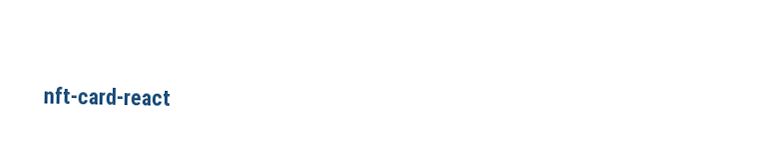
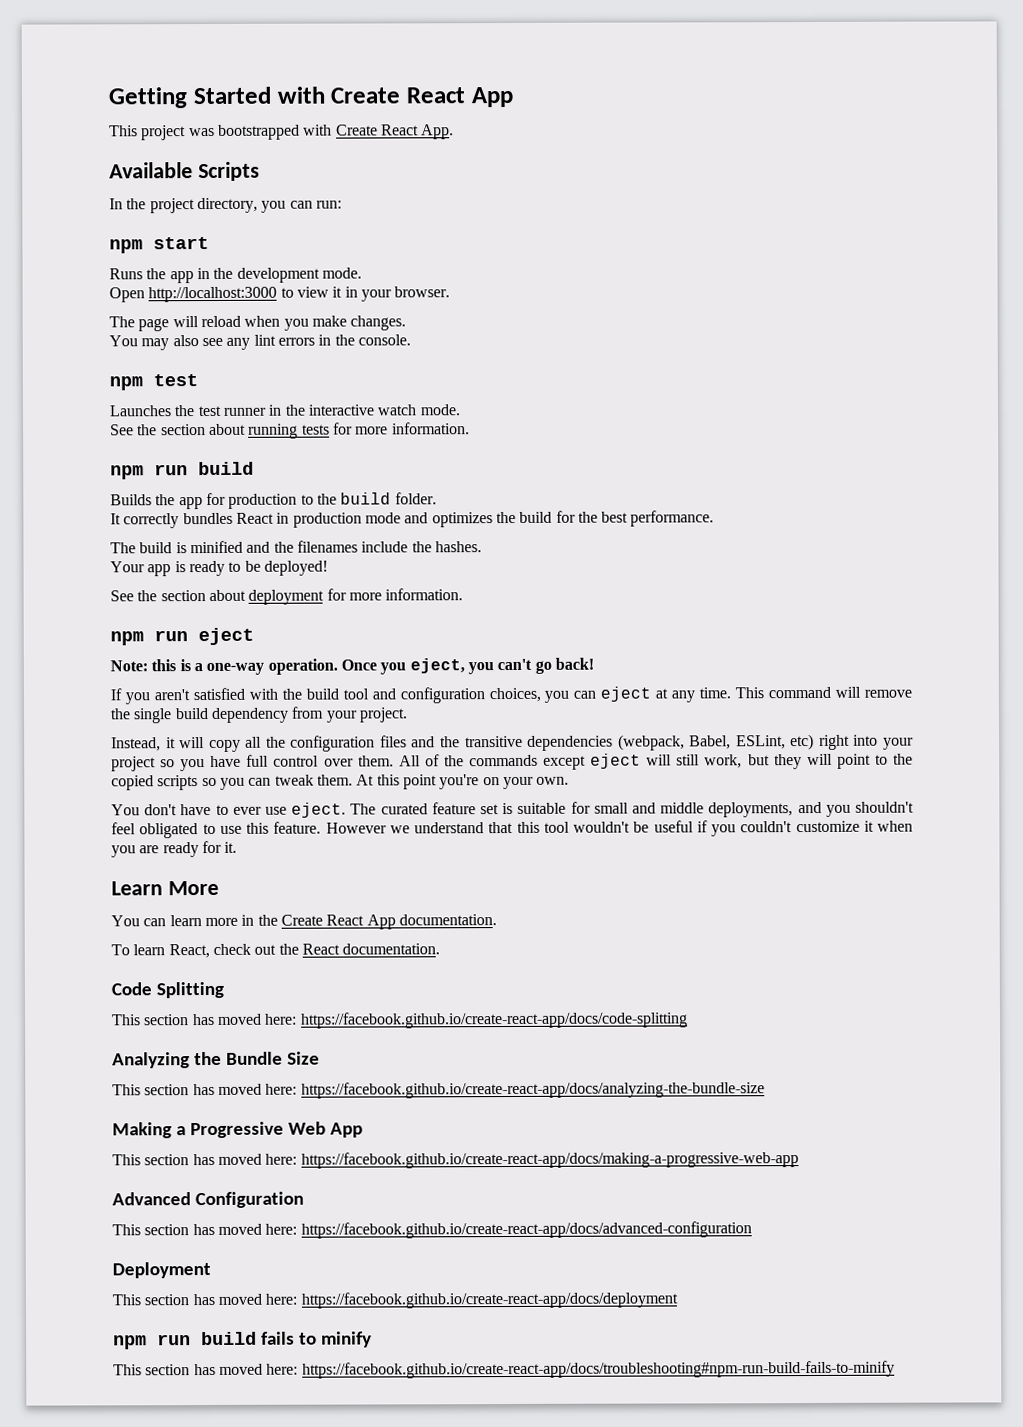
- nft-card-react
+ Getting Started with Create React App
+ This project was bootstrapped with Create React App.
+ Available Scripts
+ In the project directory, you can run:
+ npm start
+ Runs the app in the development mode.
+ Open http://localhost:3000 to view it in your browser.
+ The page will reload when you make changes.
+ You may also see any lint errors in the console.
+ npm test
+ Launches the test runner in the interactive watch mode.
+ See the section about running tests for more information.
+ npm run build
+ Builds the app for production to the build folder.
+ It correctly bundles React in production mode and optimizes the build for the best performance.
+ The build is minified and the filenames include the hashes.
+ Your app is ready to be deployed!
+ See the section about deployment for more information.
+ npm run eject
+ Note: this is a one-way operation. Once you eject, you can't go back!
+ If you aren't satisfied with the build tool and configuration choices, you can eject at any time. This command will remove the single build dependency from your project.
+ Instead, it will copy all the configuration files and the transitive dependencies (webpack, Babel, ESLint, etc) right into your project so you have full control over them. All of the commands except eject will still work, but they will point to the copied scripts so you can tweak them. At this point you're on your own.
+ You don't have to ever use eject. The curated feature set is suitable for small and middle deployments, and you shouldn't feel obligated to use this feature. However we understand that this tool wouldn't be useful if you couldn't customize it when you are ready for it.
+ Learn More
+ You can learn more in the Create React App documentation.
+ To learn React, check out the React documentation.
+ Code Splitting
+ This section has moved here: https://facebook.github.io/create-react-app/docs/code-splitting
+ Analyzing the Bundle Size
+ This section has moved here: https://facebook.github.io/create-react-app/docs/analyzing-the-bundle-size
+ Making a Progressive Web App
+ This section has moved here: https://facebook.github.io/create-react-app/docs/making-a-progressive-web-app
+ Advanced Configuration
+ This section has moved here: https://facebook.github.io/create-react-app/docs/advanced-configuration
+ Deployment
+ This section has moved here: https://facebook.github.io/create-react-app/docs/deployment
+ npm run build fails to minify
+ This section has moved here: https://facebook.github.io/create-react-app/docs/troubleshooting#npm-run-build-fails-to-minify

